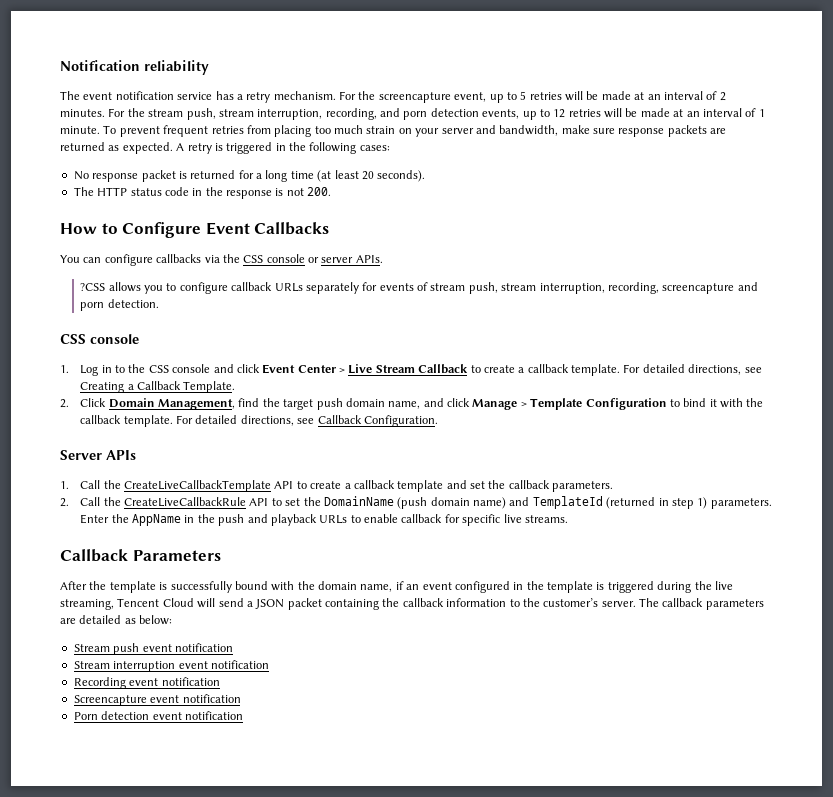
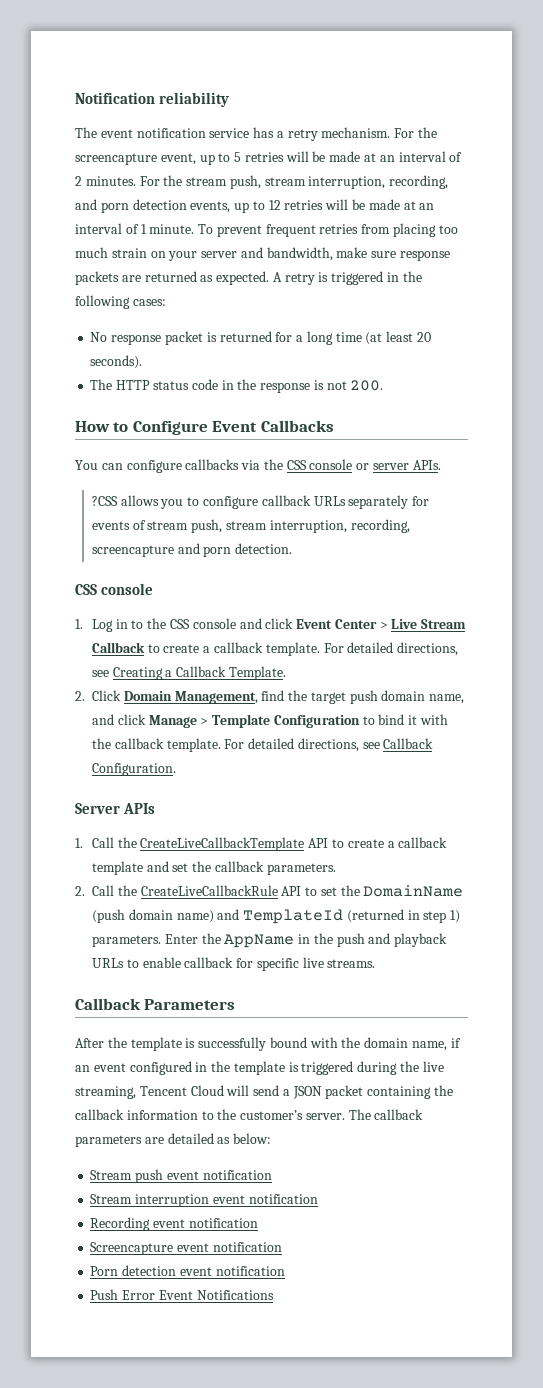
+ Push Error Event Notifications

